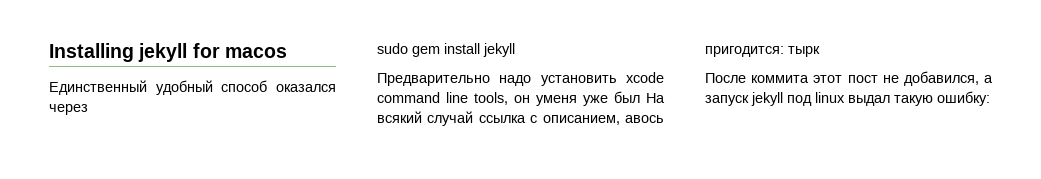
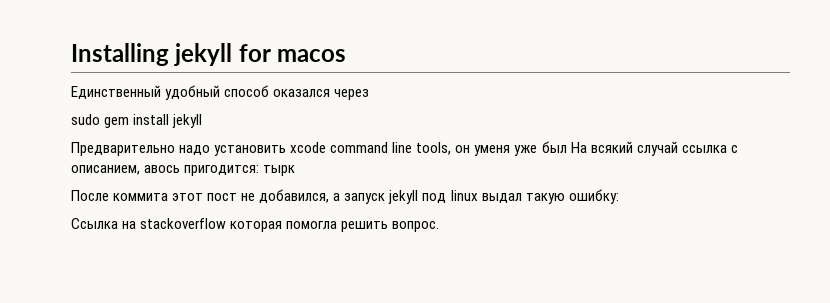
+ Ссылка на stackoverflow которая помогла решить вопрос.

